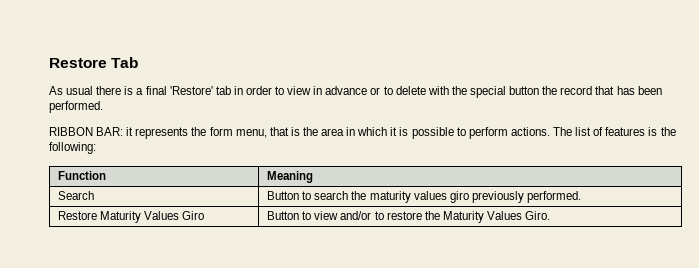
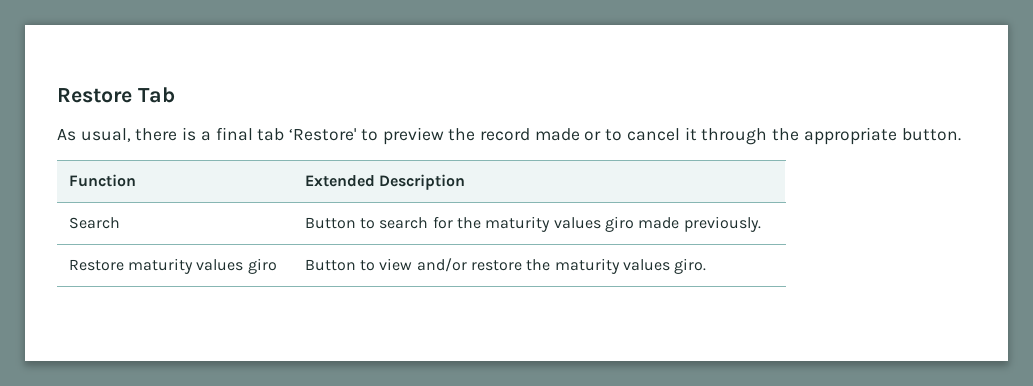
- As usual there is a final 'Restore' tab in order to view in advance or to delete with the special button the record that has been performed.
- RIBBON BAR: it represents the form menu, that is the area in which it is possible to perform actions. The list of features is the following:
+ As usual, there is a final tab ‘Restore' to preview the record made or to cancel it through the appropriate button.
- Function | Meaning
+ Function | Extended Description
- Search | Button to search the maturity values giro previously performed.
- Restore Maturity Values Giro | Button to view and/or to restore the Maturity Values Giro.
+ Search | Button to search for the maturity values giro made previously.
+ Restore maturity values giro | Button to view and/or restore the maturity values giro.

